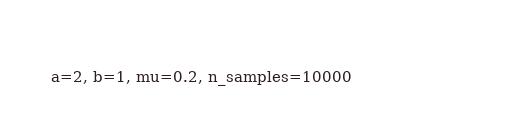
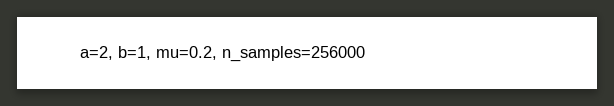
- a=2, b=1, mu=0.2, n_samples=10000
+ a=2, b=1, mu=0.2, n_samples=256000

